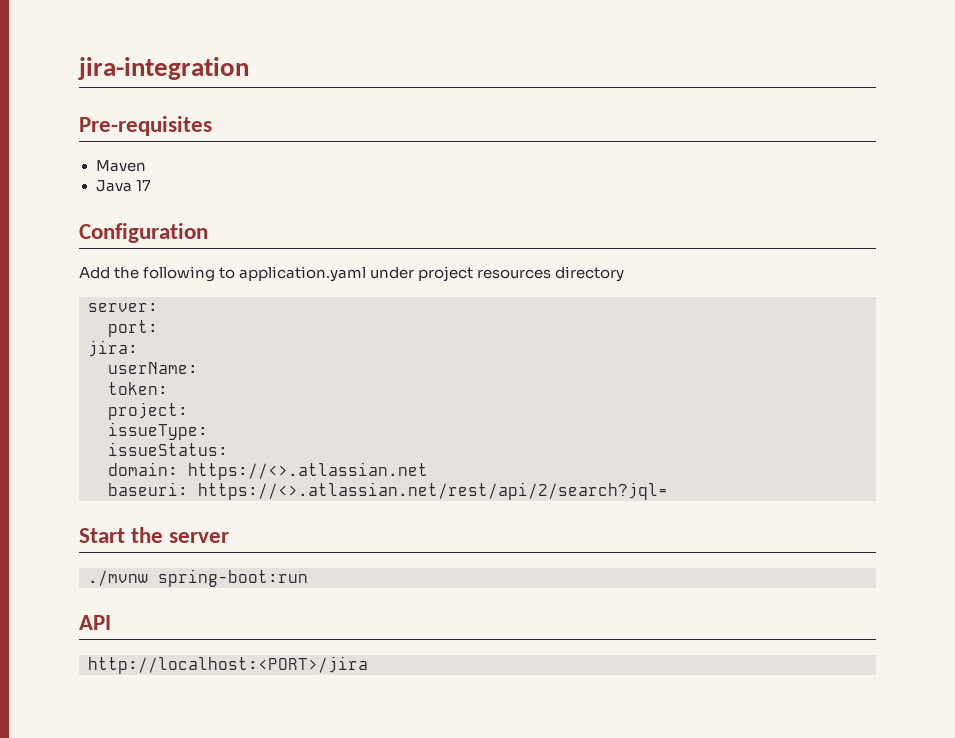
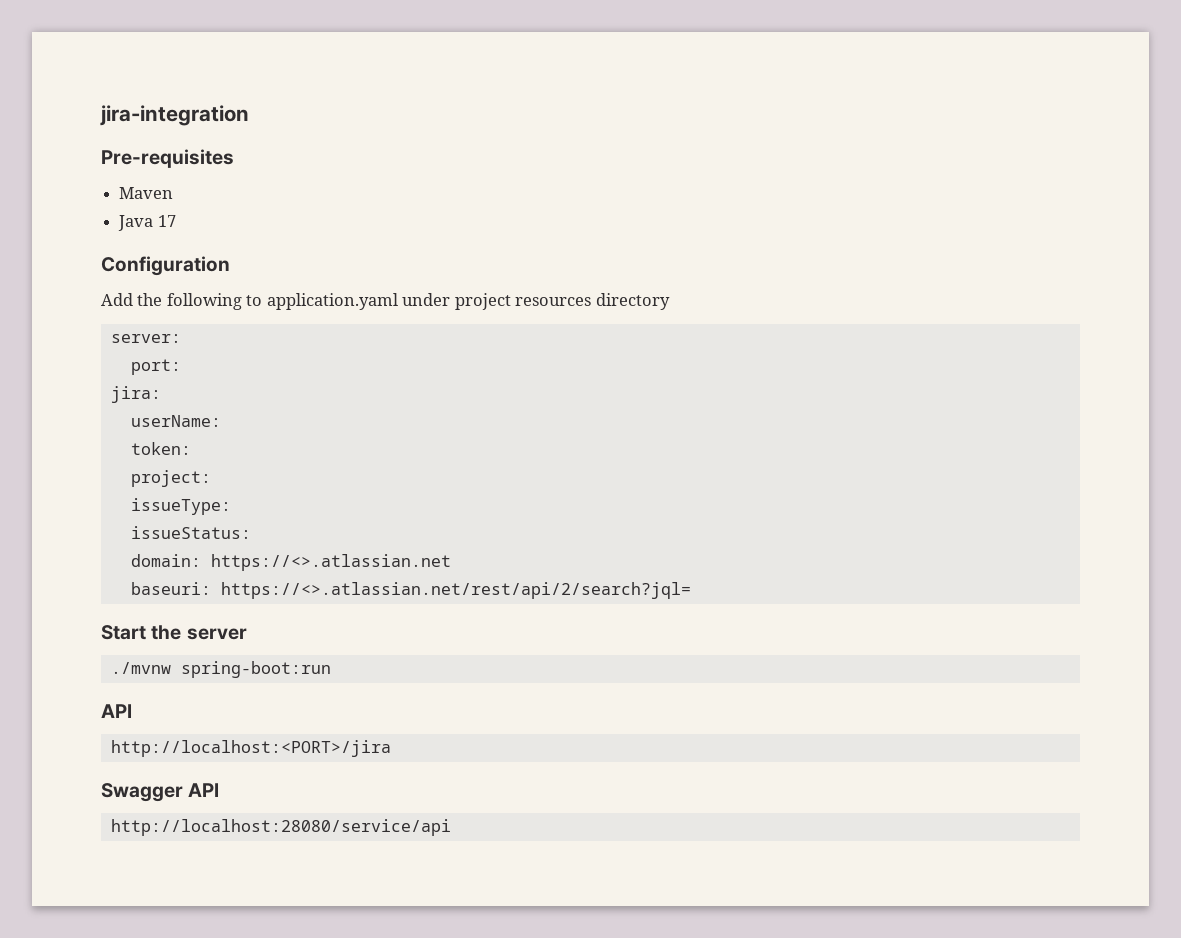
+ Swagger API
+ http://localhost:28080/service/api

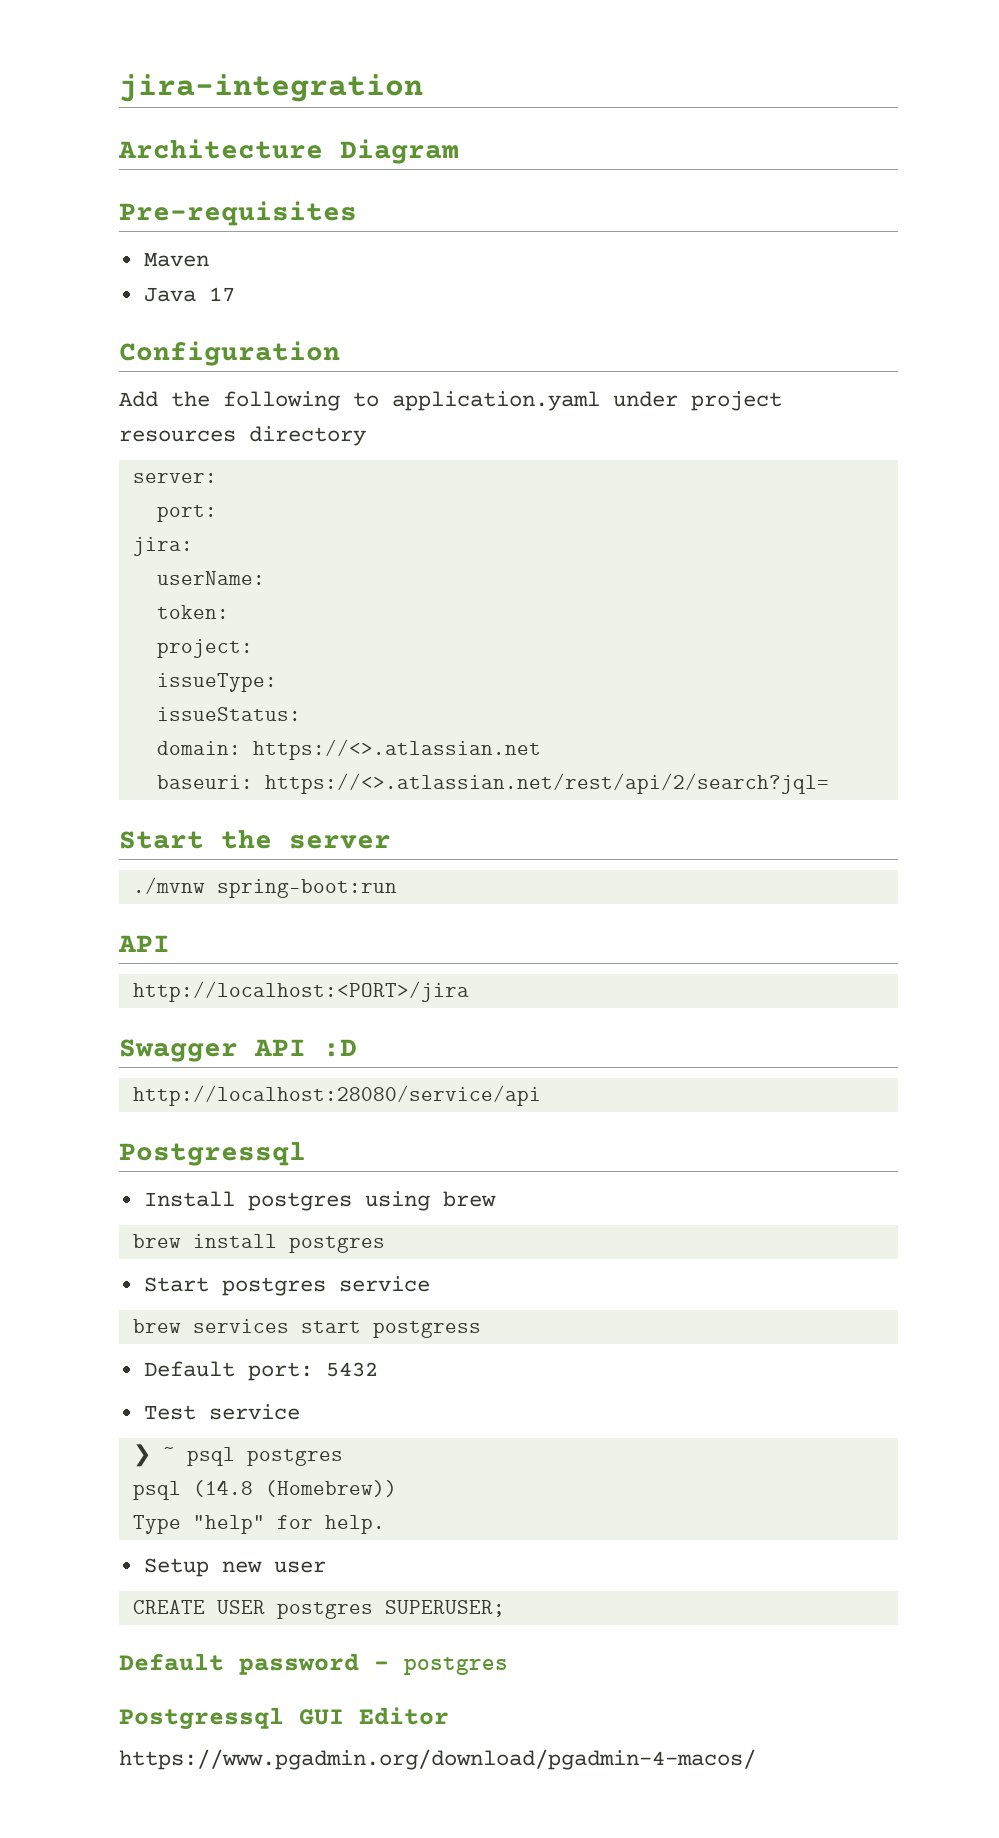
+ Architecture Diagram
- Swagger API
+ Swagger API :D
  http://localhost:28080/service/api
+ Postgressql
+ Install postgres using brew
+ brew install postgres
+ Start postgres service
+ brew services start postgress
+ Default port: 5432
+ Test service
+ ❯ ~ psql postgres
+ psql (14.8 (Homebrew))
+ Type "help" for help.
+ Setup new user
+ CREATE USER postgres SUPERUSER;
+ Default password - postgres
+ Postgressql GUI Editor
+ https://www.pgadmin.org/download/pgadmin-4-macos/

